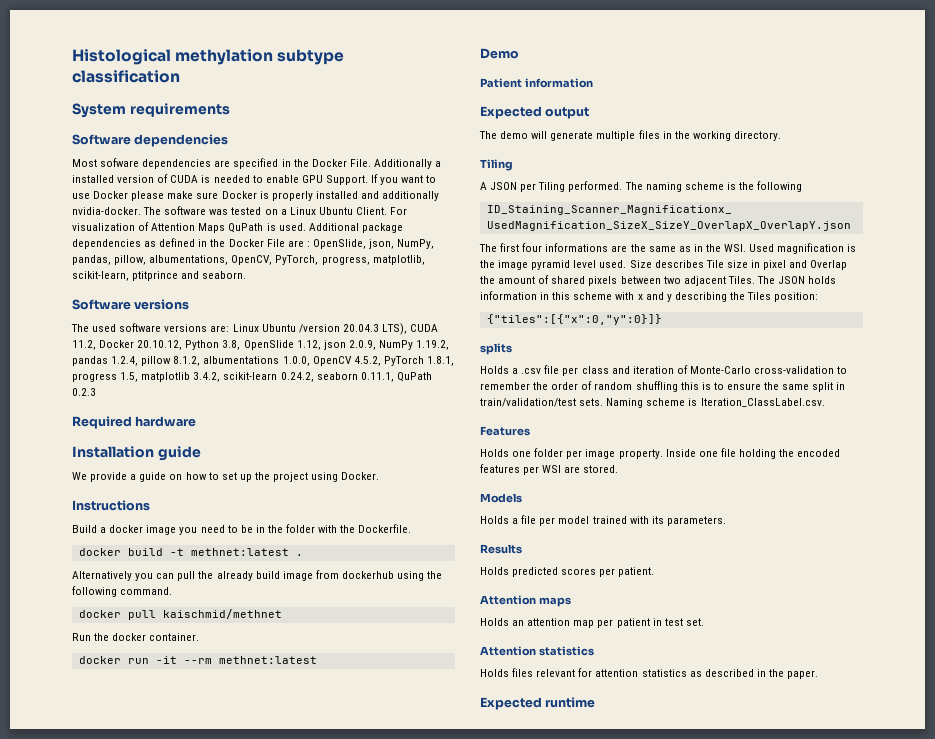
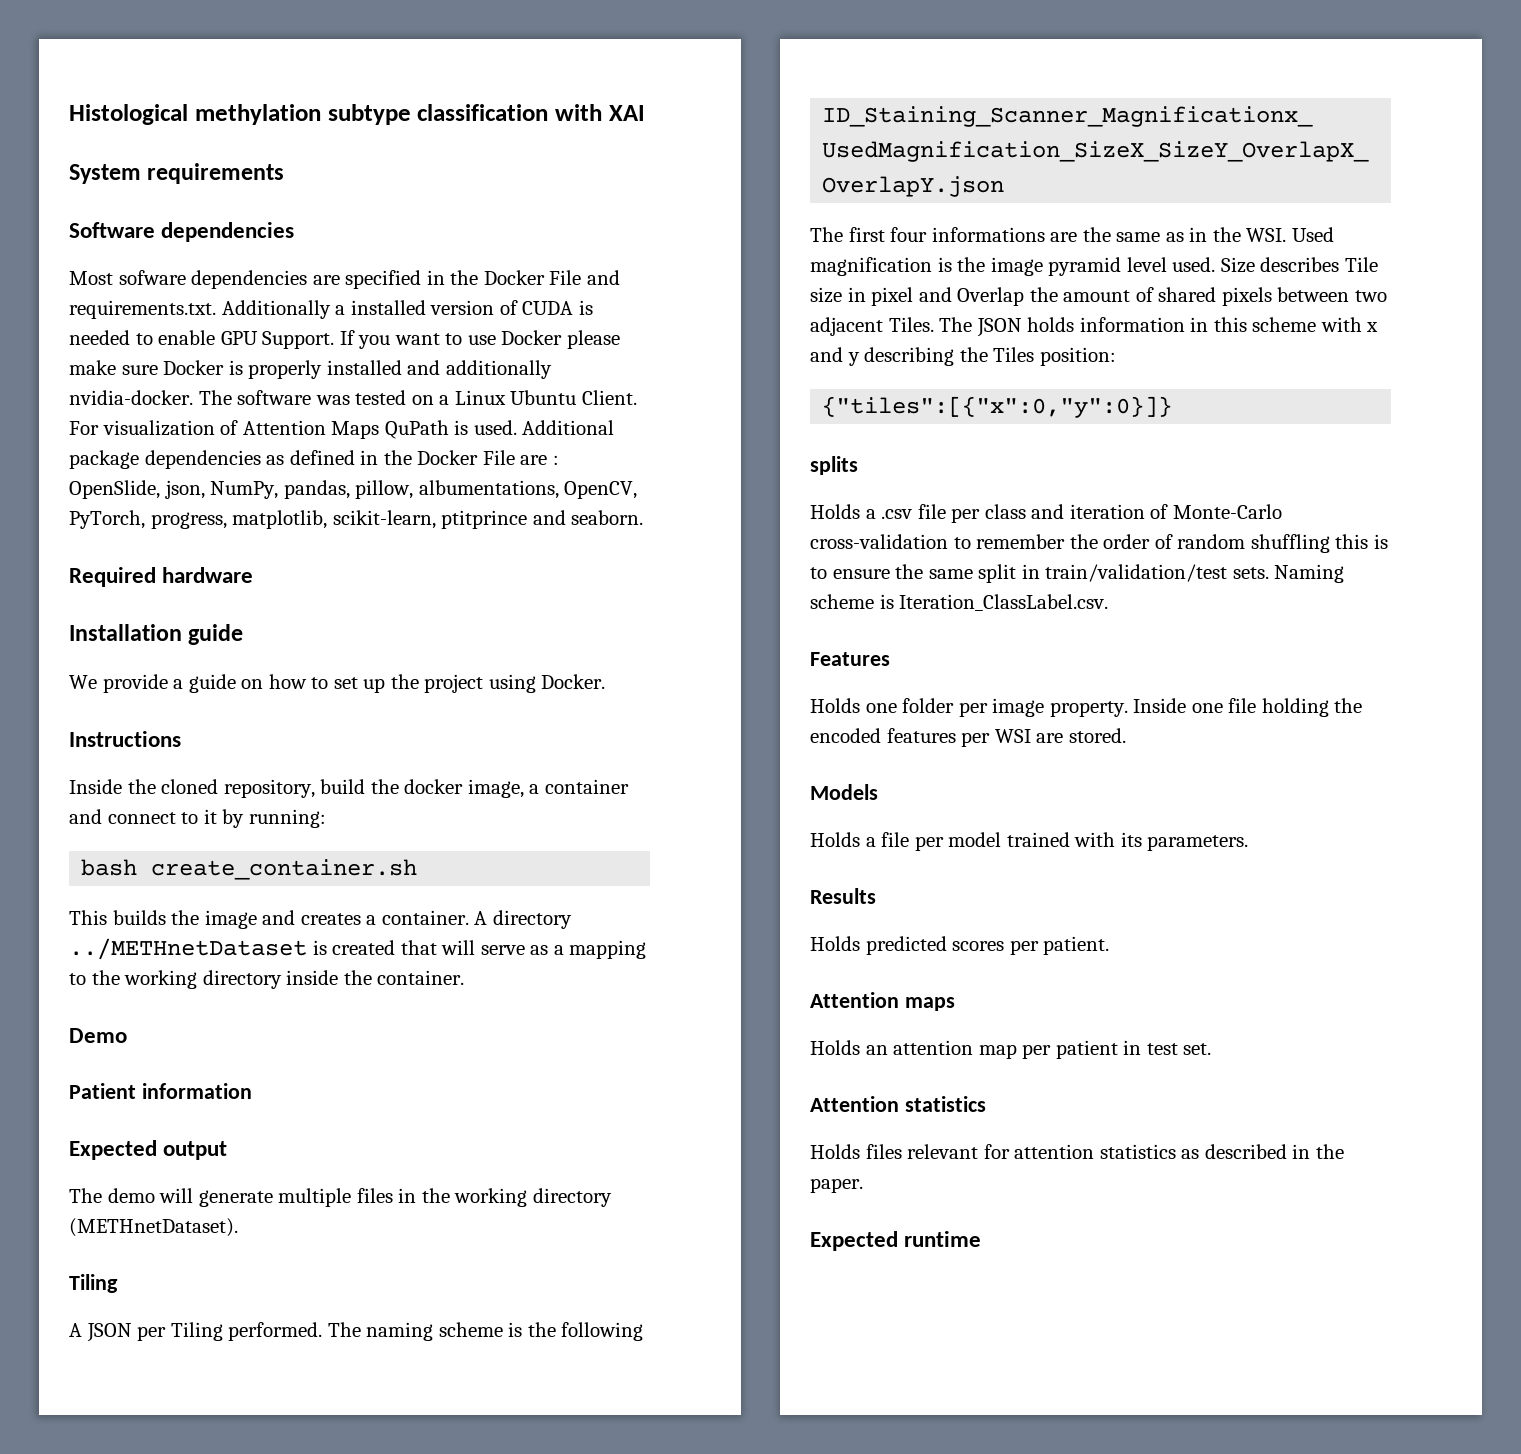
- Histological methylation subtype classification
+ Histological methylation subtype classification with XAI
- Most sofware dependencies are specified in the Docker File. Additionally a installed version of CUDA is needed to enable GPU Support.
+ Most sofware dependencies are specified in the Docker File and requirements.txt. Additionally a installed version of CUDA is needed to enable GPU Support.
- Software versions
- The used software versions are: Linux Ubuntu /version 20.04.3 LTS), CUDA 11.2, Docker 20.10.12, Python 3.8, OpenSlide 1.12, json 2.0.9, NumPy 1.19.2, pandas 1.2.4, pillow 8.1.2, albumentations 1.0.0, OpenCV 4.5.2, PyTorch 1.8.1, progress 1.5, matplotlib 3.4.2, scikit-learn 0.24.2, seaborn 0.11.1, QuPath 0.2.3
- Build a docker image you need to be in the folder with the Dockerfile.
- docker build -t methnet:latest .
- Alternatively you can pull the already build image from dockerhub using the following command.
- docker pull kaischmid/methnet
- Run the docker container.
- docker run -it --rm methnet:latest
+ Inside the cloned repository, build the docker image, a container and connect to it by running:
+ bash create_container.sh
+ This builds the image and creates a container. A directory ../METHnetDataset is created that will serve as a mapping to the working directory inside the container.
- The demo will generate multiple files in the working directory.
+ The demo will generate multiple files in the working directory (METHnetDataset).

